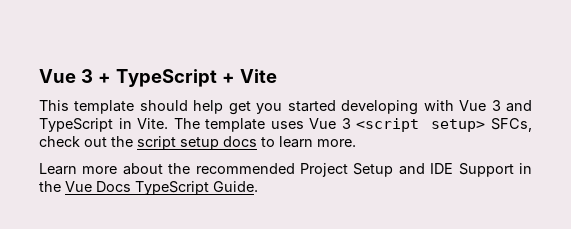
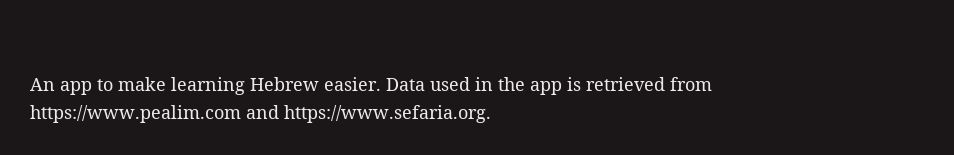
- Vue 3 + TypeScript + Vite
- This template should help get you started developing with Vue 3 and TypeScript in Vite. The template uses Vue 3 <script setup> SFCs, check out the script setup docs to learn more.
- Learn more about the recommended Project Setup and IDE Support in the Vue Docs TypeScript Guide.
+ An app to make learning Hebrew easier. Data used in the app is retrieved from https://www.pealim.com and https://www.sefaria.org.

